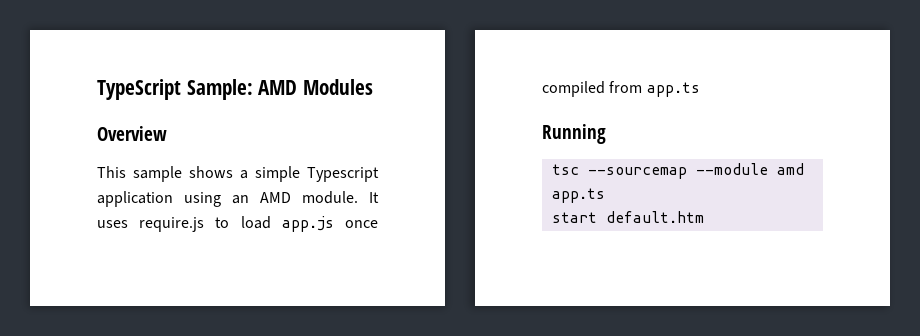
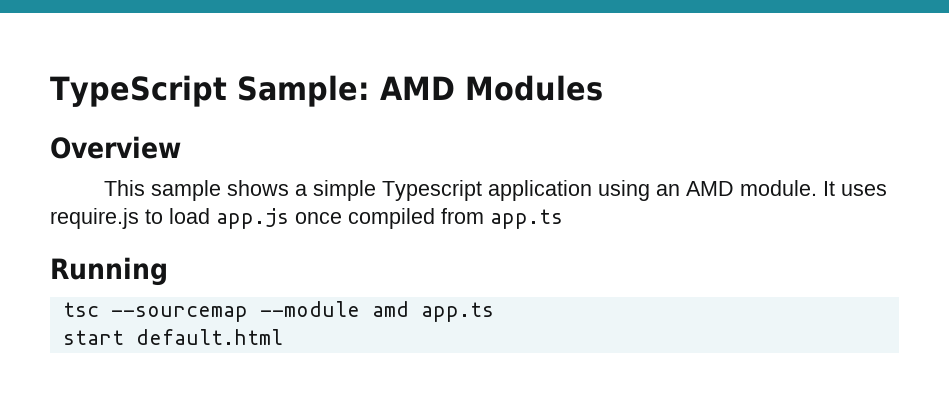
- start default.htm
+ start default.html

